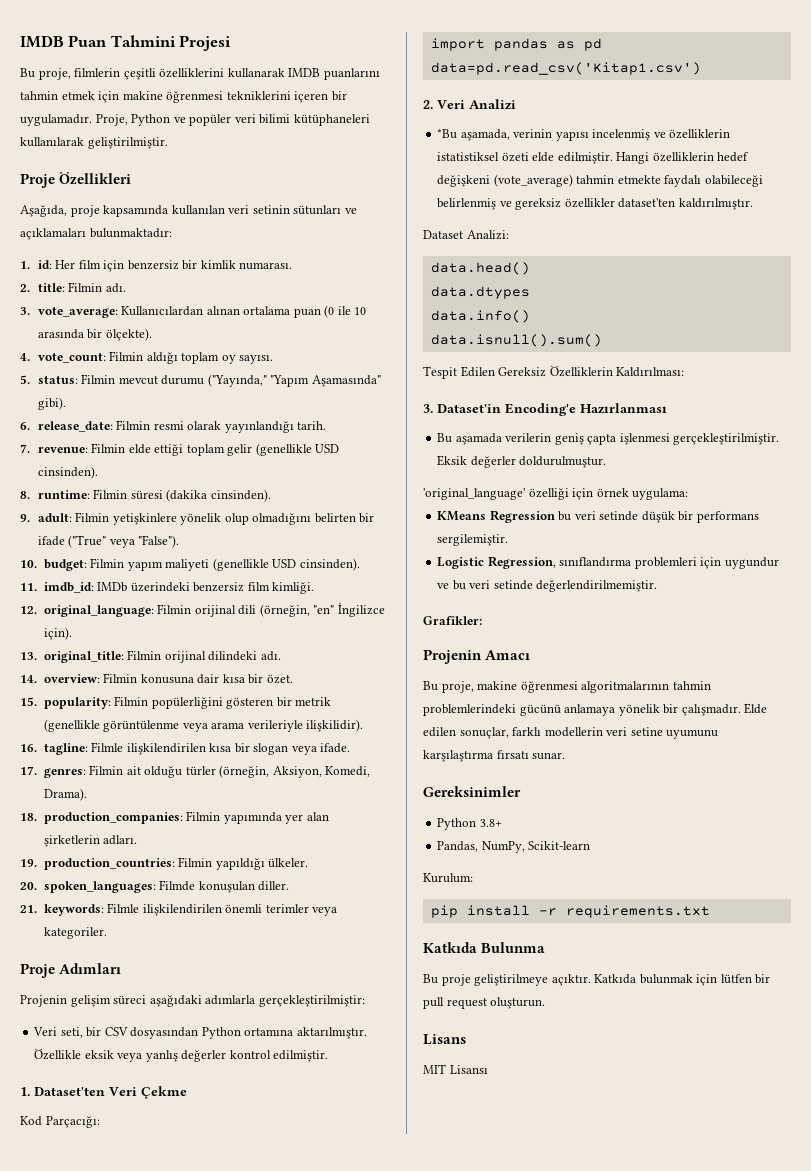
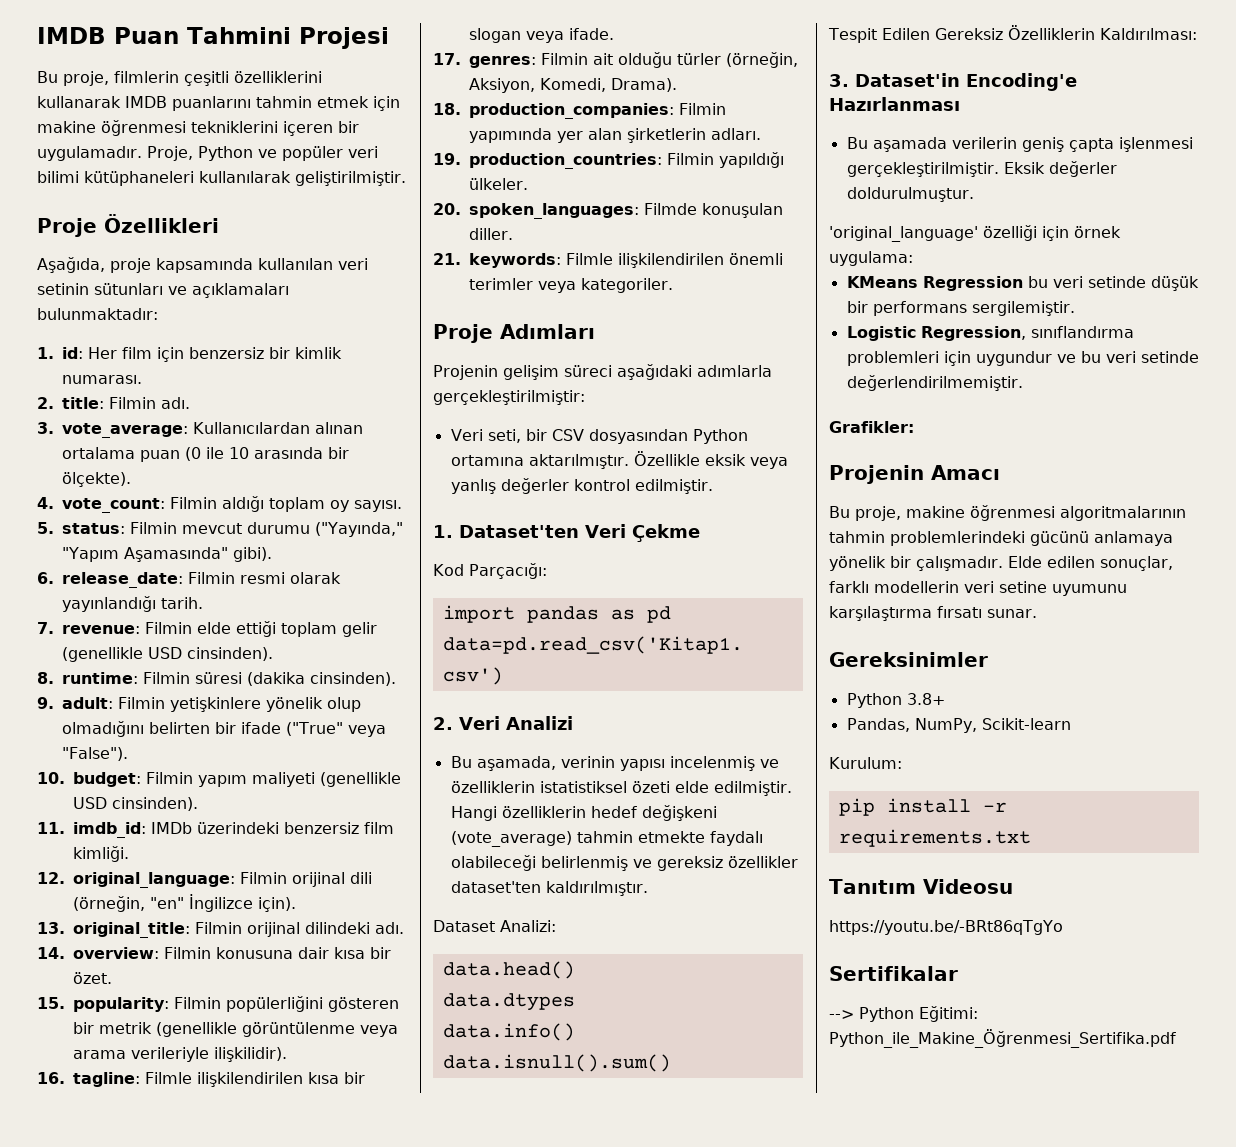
- *Bu aşamada, verinin yapısı incelenmiş ve özelliklerin istatistiksel özeti elde edilmiştir.
+ Bu aşamada, verinin yapısı incelenmiş ve özelliklerin istatistiksel özeti elde edilmiştir.
- Katkıda Bulunma
- Bu proje geliştirilmeye açıktır. Katkıda bulunmak için lütfen bir pull request oluşturun.
- Lisans
- MIT Lisansı
+ Tanıtım Videosu
+ https://youtu.be/-BRt86qTgYo
+ Sertifikalar
+ --> Python Eğitimi: Python_ile_Makine_Öğrenmesi_Sertifika.pdf

